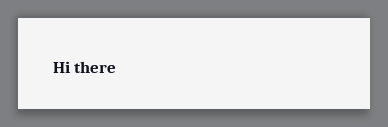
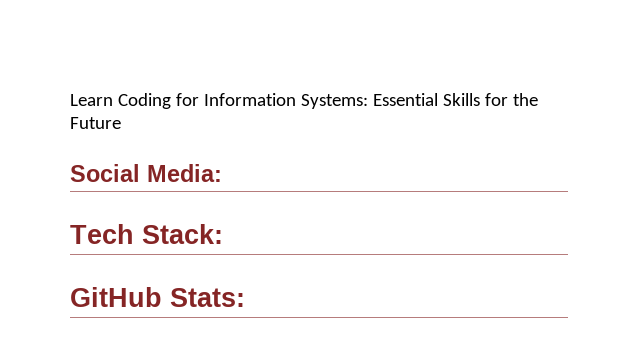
- Hi there
+ Learn Coding for Information Systems: Essential Skills for the Future
+ Social Media:
+ Tech Stack:
+ GitHub Stats:

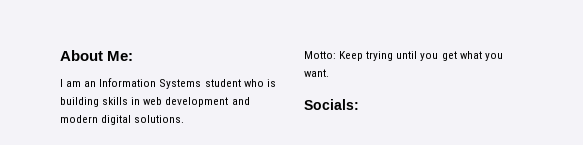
- Learn Coding for Information Systems: Essential Skills for the Future
- Social Media:
- Tech Stack:
- GitHub Stats:
+ About Me:
+ I am an Information Systems student who is building skills in web development and modern digital solutions.
+ Motto: Keep trying until you get what you want.
+ Socials:

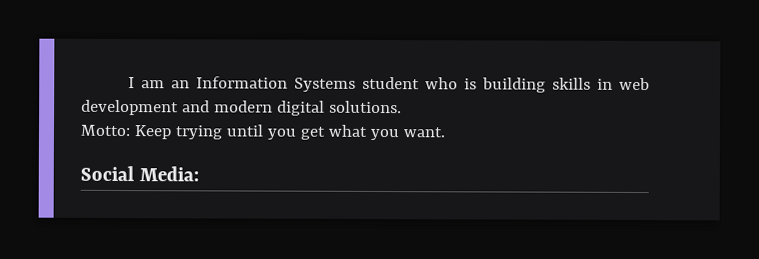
- About Me:
- Socials:
+ Social Media:

